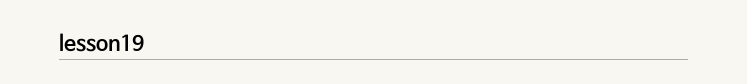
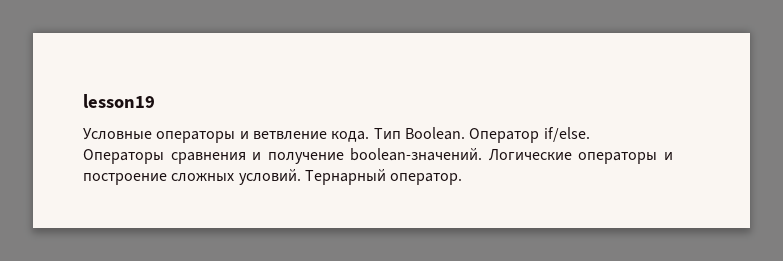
+ Условные операторы и ветвление кода. Тип Boolean. Оператор if/else. Операторы сравнения и получение boolean-значений. Логические операторы и построение сложных условий. Тернарный оператор.

